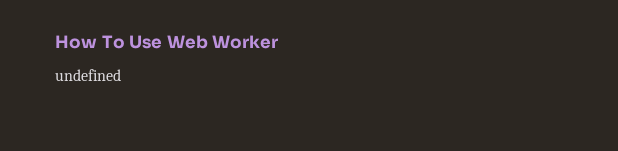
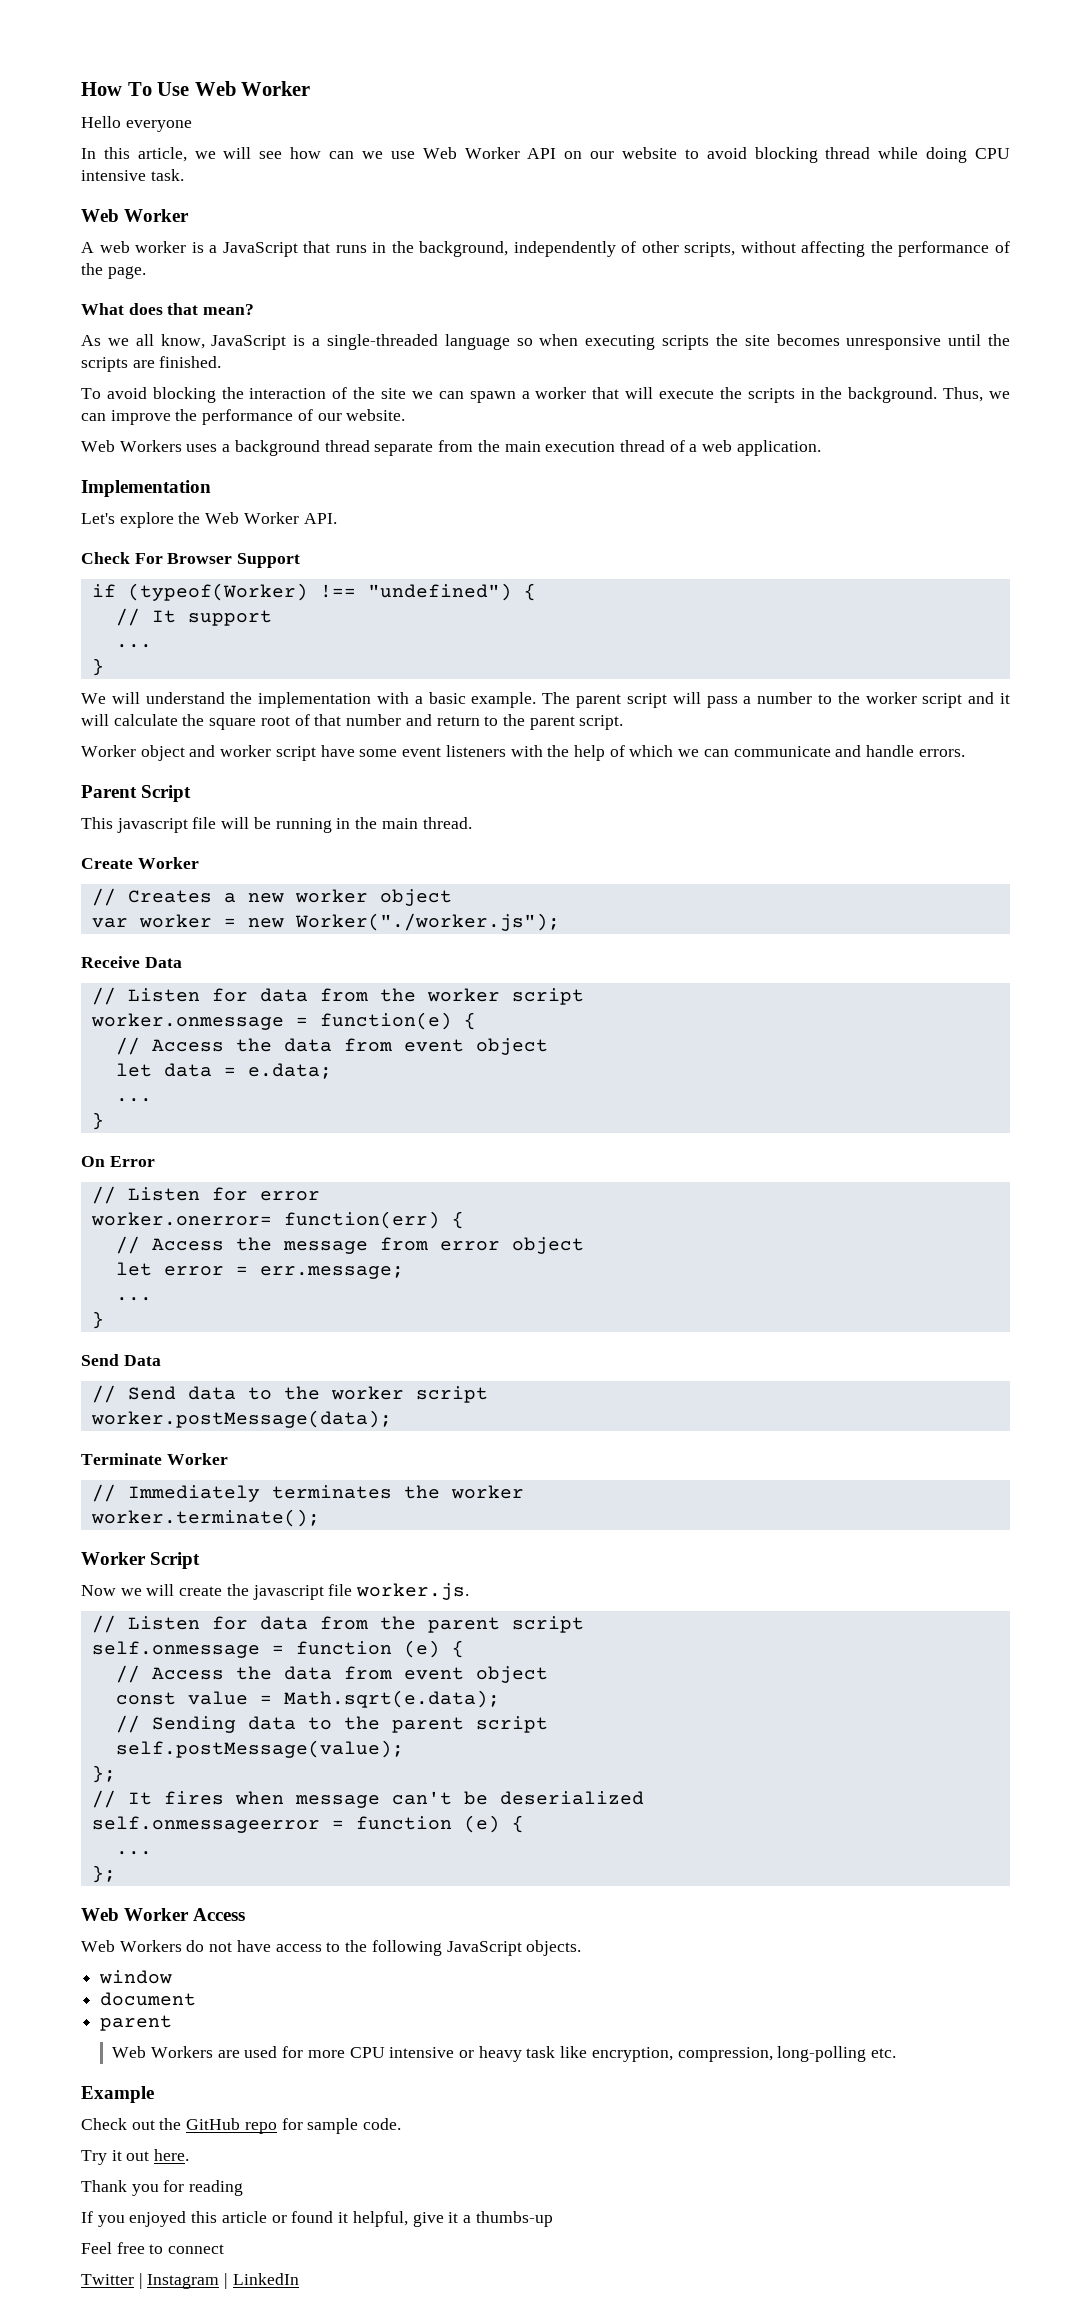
- undefined
+ Hello everyone
+ In this article, we will see how can we use Web Worker API on our website to avoid blocking thread while doing CPU intensive task.
+ Web Worker
+ A web worker is a JavaScript that runs in the background, independently of other scripts, without affecting the performance of the page.
+ What does that mean?
+ As we all know, JavaScript is a single-threaded language so when executing scripts the site becomes unresponsive until the scripts are finished.
+ To avoid blocking the interaction of the site we can spawn a worker that will execute the scripts in the background. Thus, we can improve the performance of our website.
+ Web Workers uses a background thread separate from the main execution thread of a web application.
+ Implementation
+ Let's explore the Web Worker API.
+ Check For Browser Support
+ if (typeof(Worker) !== "undefined") {
+ // It support
+ ...
+ }
+ We will understand the implementation with a basic example. The parent script will pass a number to the worker script and it will calculate the square root of that number and return to the parent script.
+ Worker object and worker script have some event listeners with the help of which we can communicate and handle errors.
+ Parent Script
+ This javascript file will be running in the main thread.
+ Create Worker
+ // Creates a new worker object
+ var worker = new Worker("./worker.js");
+ Receive Data
+ // Listen for data from the worker script
+ worker.onmessage = function(e) {
+ // Access the data from event object
+ let data = e.data;
+ ...
+ }
+ On Error
+ // Listen for error
+ worker.onerror= function(err) {
+ // Access the message from error object
+ let error = err.message;
+ ...
+ }
+ Send Data
+ // Send data to the worker script
+ worker.postMessage(data);
+ Terminate Worker
+ // Immediately terminates the worker
+ worker.terminate();
+ Worker Script
+ Now we will create the javascript file worker.js.
+ // Listen for data from the parent script
+ self.onmessage = function (e) {
+ // Access the data from event object
+ const value = Math.sqrt(e.data);
+ // Sending data to the parent script
+ self.postMessage(value);
+ };
+ // It fires when message can't be deserialized
+ self.onmessageerror = function (e) {
+ ...
+ };
+ Web Worker Access
+ Web Workers do not have access to the following JavaScript objects.
+ window
+ document
+ parent
+ Web Workers are used for more CPU intensive or heavy task like encryption, compression, long-polling etc.
+ Example
+ Check out the GitHub repo for sample code.
+ Try it out here.
+ Thank you for reading
+ If you enjoyed this article or found it helpful, give it a thumbs-up
+ Feel free to connect
+ Twitter | Instagram | LinkedIn

